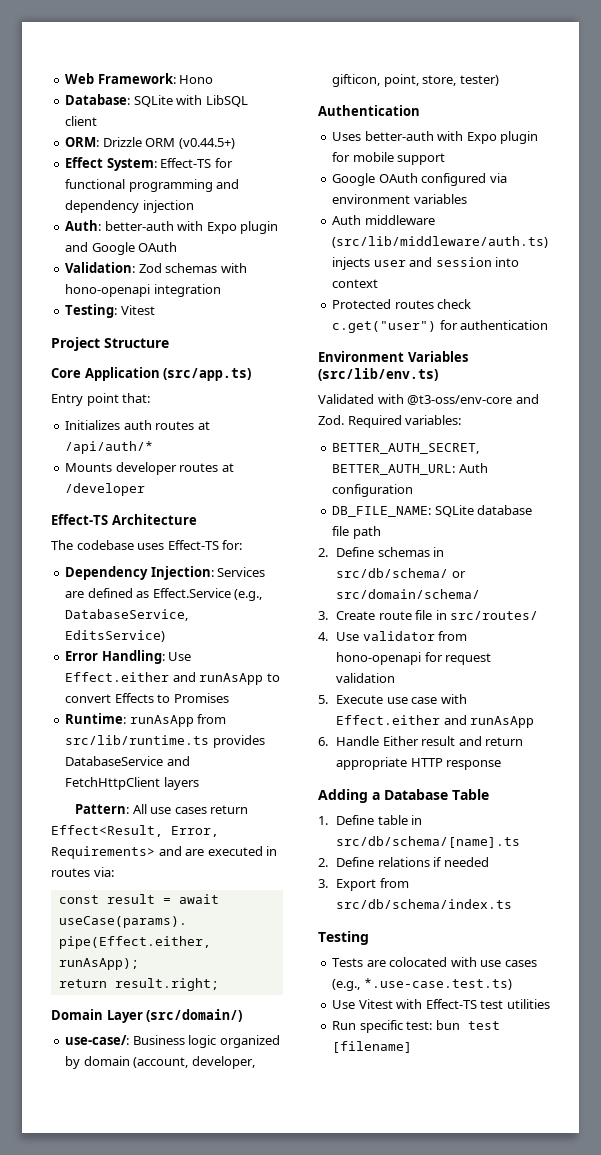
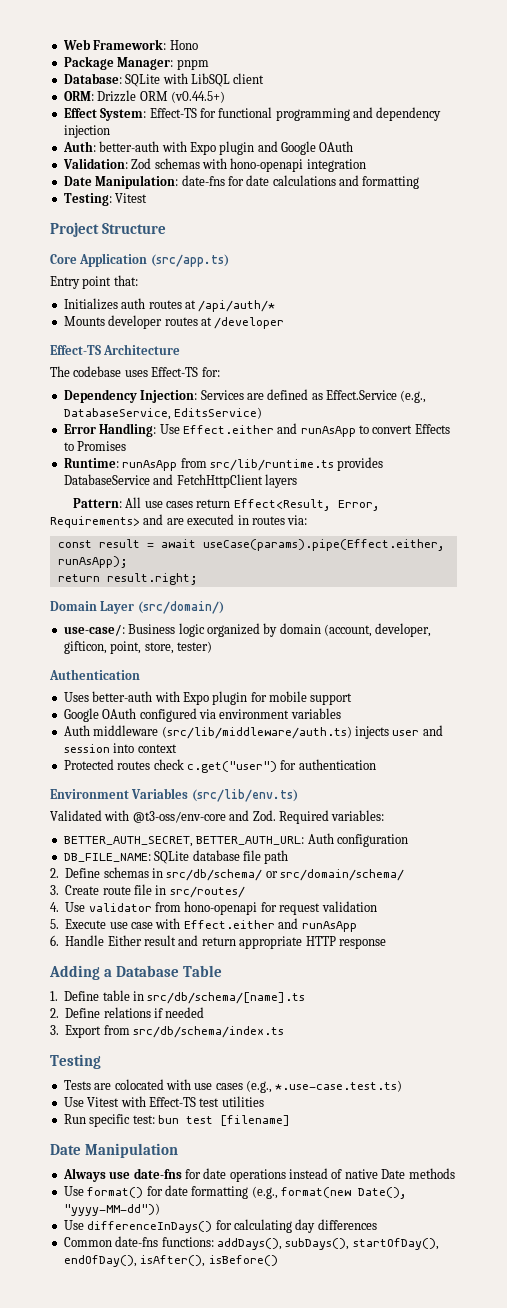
+ Package Manager: pnpm
+ Date Manipulation: date-fns for date calculations and formatting
+ Date Manipulation
+ Always use date-fns for date operations instead of native Date methods
+ Use format() for date formatting (e.g., format(new Date(), "yyyy-MM-dd"))
+ Use differenceInDays() for calculating day differences
+ Common date-fns functions: addDays(), subDays(), startOfDay(), endOfDay(), isAfter(), isBefore()

